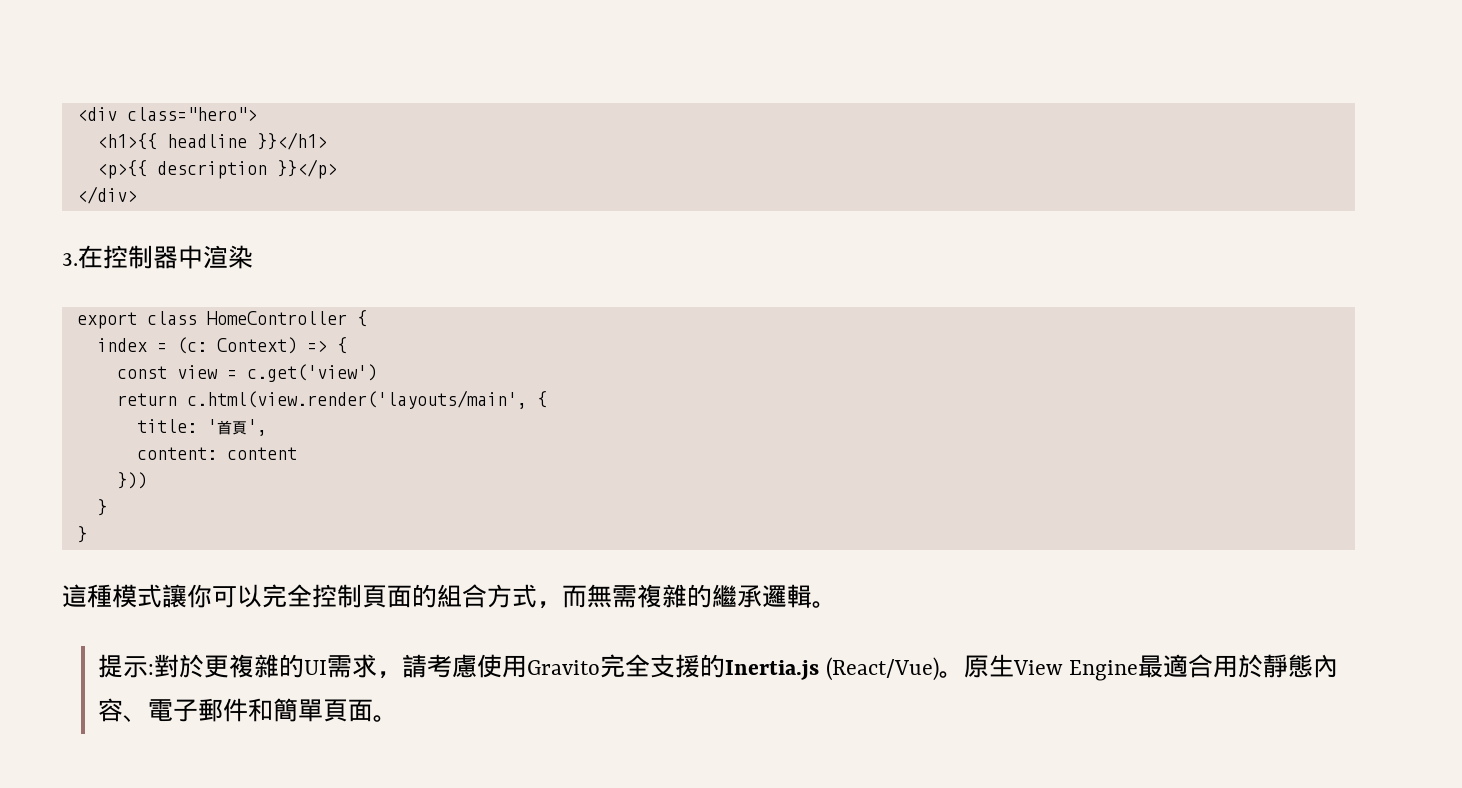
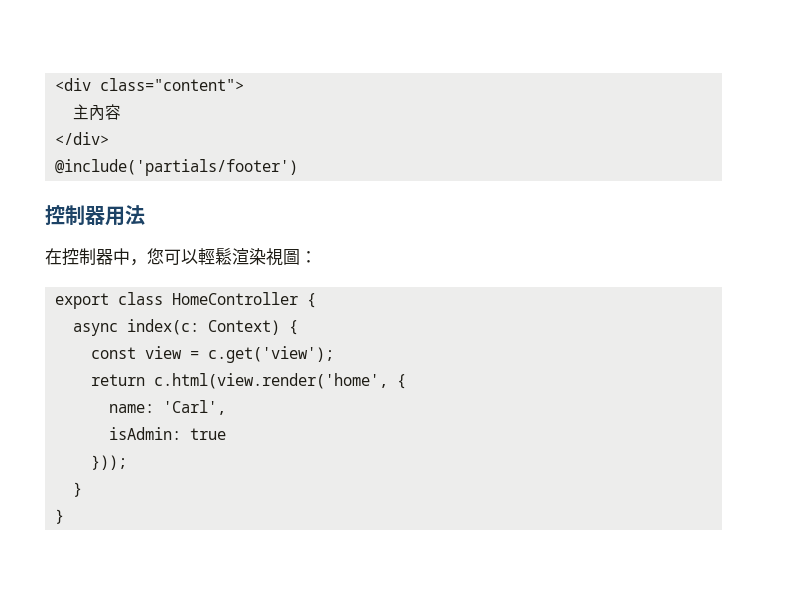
- <div class="hero">
- <h1>{{ headline }}</h1>
- <p>{{ description }}</p>
+ <div class="content">
+ 主內容
  </div>
- 3.在控制器中渲染
+ @include('partials/footer')
+ 控制器用法
+ 在控制器中，您可以輕鬆渲染視圖：
- index = (c: Context) => {
+ async index(c: Context) {
- const view = c.get('view')
+ const view = c.get('view');
- return c.html(view.render('layouts/main', {
- title: '首頁',
- content: content
- }))
+ return c.html(view.render('home', {
+ name: 'Carl',
+ isAdmin: true
+ }));
  }
  }
- 這種模式讓你可以完全控制頁面的組合方式，而無需複雜的繼承邏輯。
- 提示:對於更複雜的UI需求，請考慮使用Gravito完全支援的Inertia.js (React/Vue)。原生View Engine最適合用於靜態內容、電子郵件和簡單頁面。

